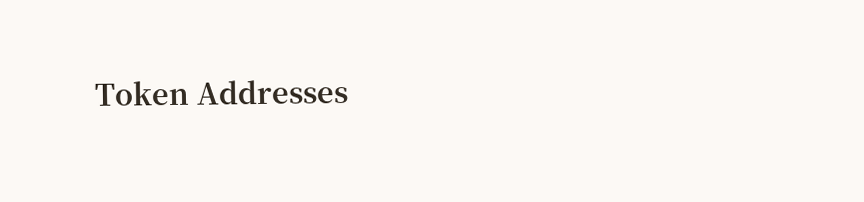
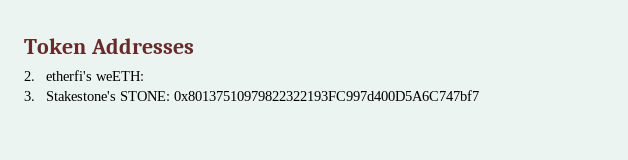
+ 2. etherfi's weETH:
+ 3. Stakestone's STONE: 0x80137510979822322193FC997d400D5A6C747bf7

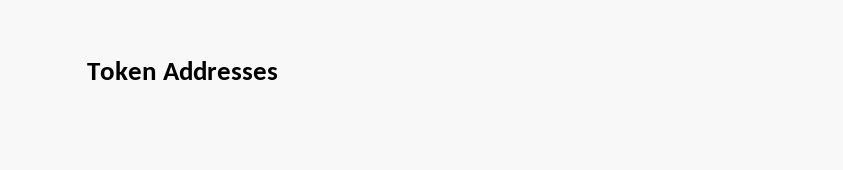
- 2. etherfi's weETH:
- 3. Stakestone's STONE: 0x80137510979822322193FC997d400D5A6C747bf7

